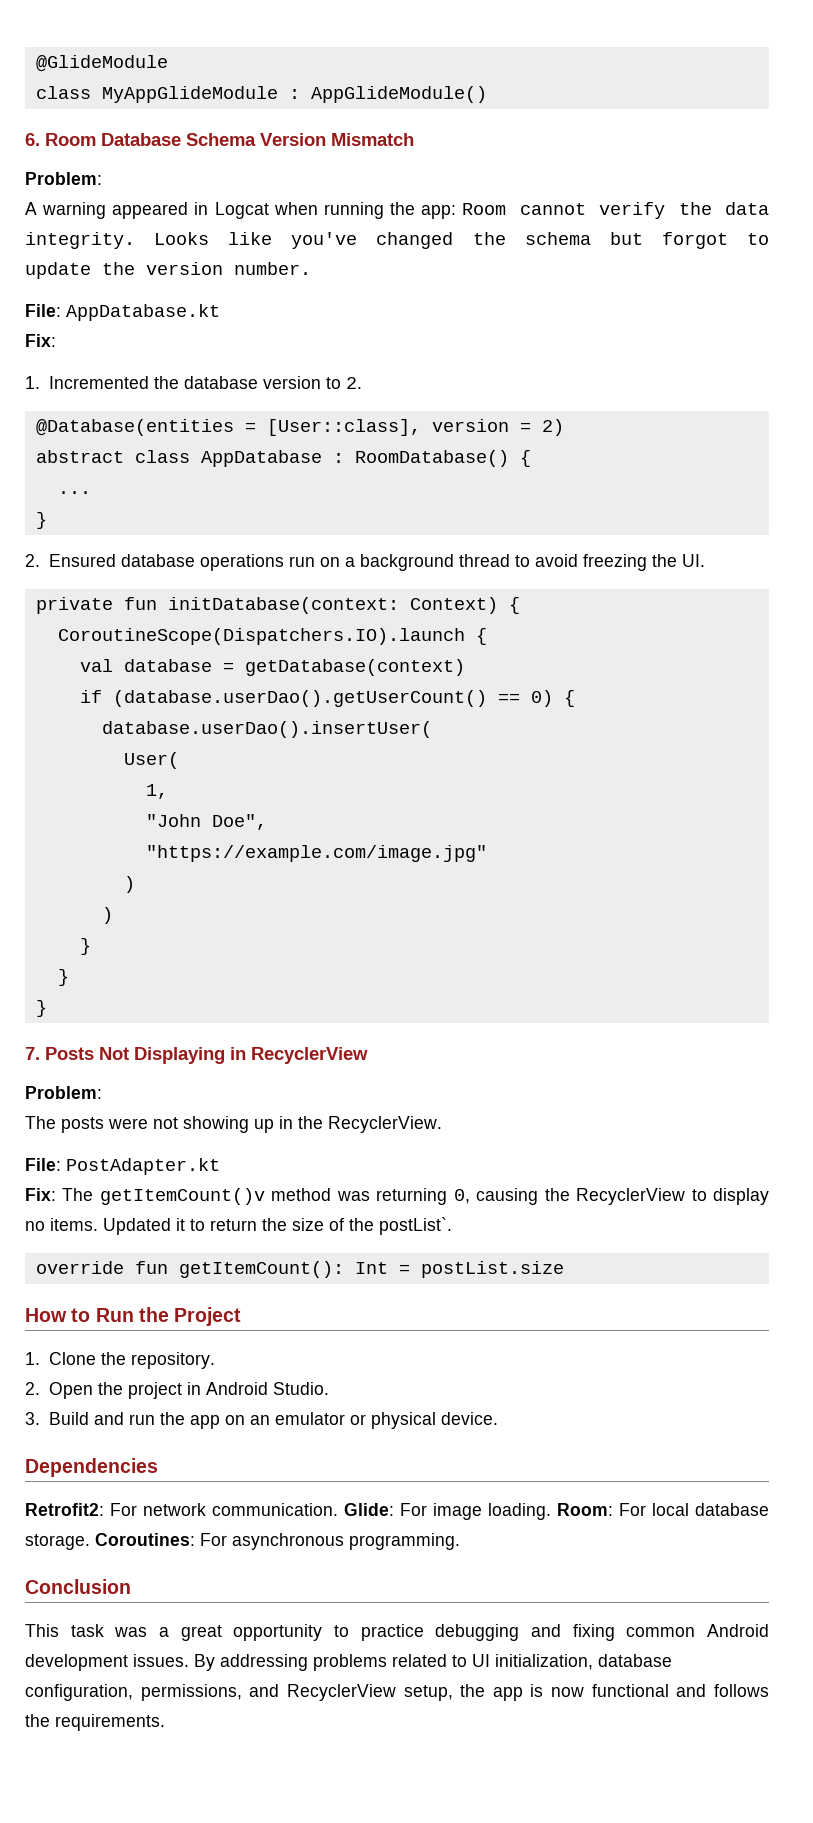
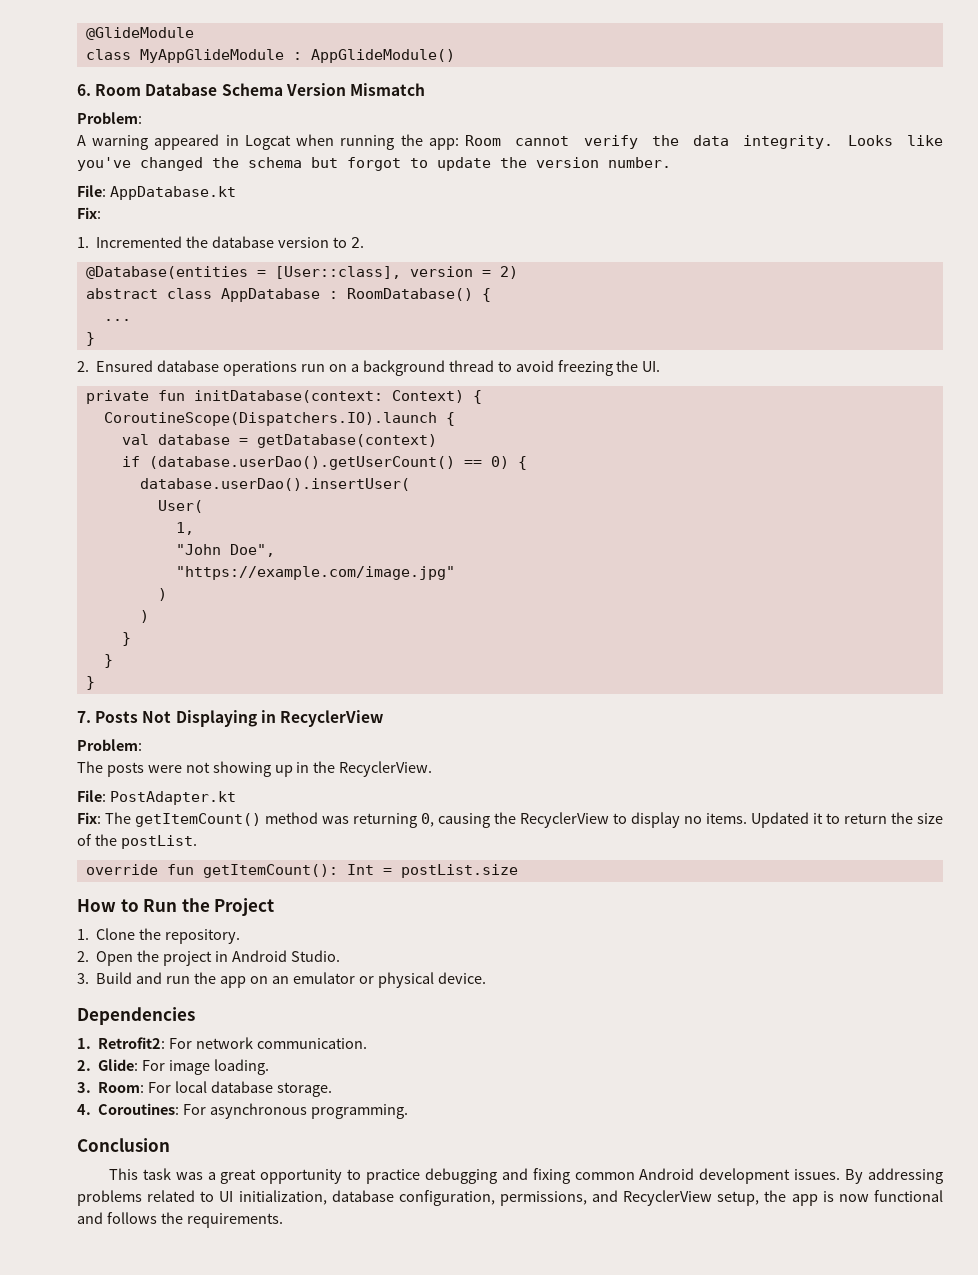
- Fix: The getItemCount()v method was returning 0, causing the RecyclerView to display no items.
+ Fix: The getItemCount() method was returning 0, causing the RecyclerView to display no items.
- Updated it to return the size of the postList`.
+ Updated it to return the size of the postList.
- Retrofit2: For network communication. Glide: For image loading. Room: For local database storage. Coroutines: For asynchronous programming.
+ 1. Retrofit2: For network communication.
+ 2. Glide: For image loading.
+ 3. Room: For local database storage.
+ 4. Coroutines: For asynchronous programming.

